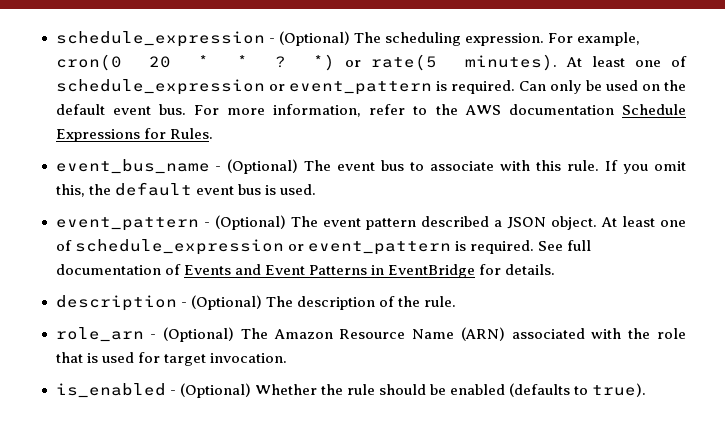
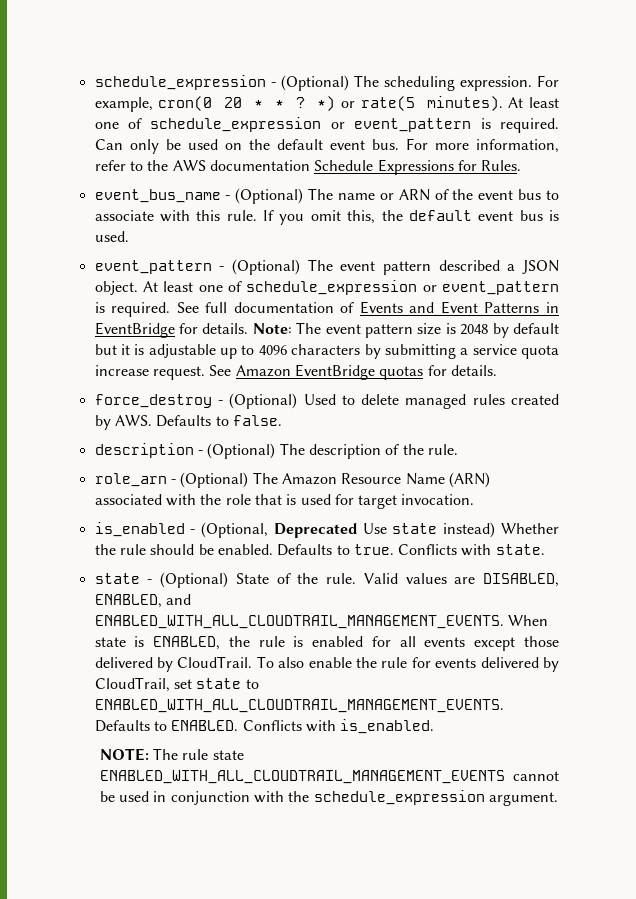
- event_bus_name - (Optional) The event bus to associate with this rule.
+ event_bus_name - (Optional) The name or ARN of the event bus to associate with this rule.
+ Note: The event pattern size is 2048 by default but it is adjustable up to 4096 characters by submitting a service quota increase request. See Amazon EventBridge quotas for details.
+ force_destroy - (Optional) Used to delete managed rules created by AWS. Defaults to false.
- is_enabled - (Optional) Whether the rule should be enabled (defaults to true).
+ is_enabled - (Optional, Deprecated Use state instead) Whether the rule should be enabled. Defaults to true. Conflicts with state.
+ state - (Optional) State of the rule. Valid values are DISABLED, ENABLED, and ENABLED_WITH_ALL_CLOUDTRAIL_MANAGEMENT_EVENTS. When state is ENABLED, the rule is enabled for all events except those delivered by CloudTrail. To also enable the rule for events delivered by CloudTrail, set state to ENABLED_WITH_ALL_CLOUDTRAIL_MANAGEMENT_EVENTS. Defaults to ENABLED. Conflicts with is_enabled.
+ NOTE: The rule state ENABLED_WITH_ALL_CLOUDTRAIL_MANAGEMENT_EVENTS cannot be used in conjunction with the schedule_expression argument.

